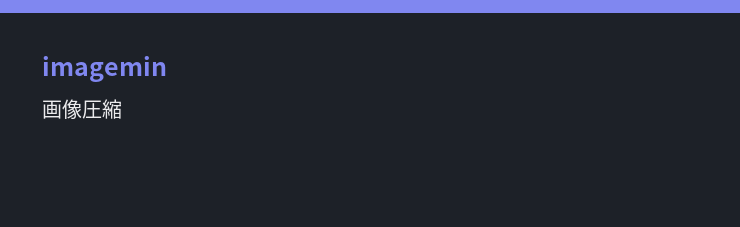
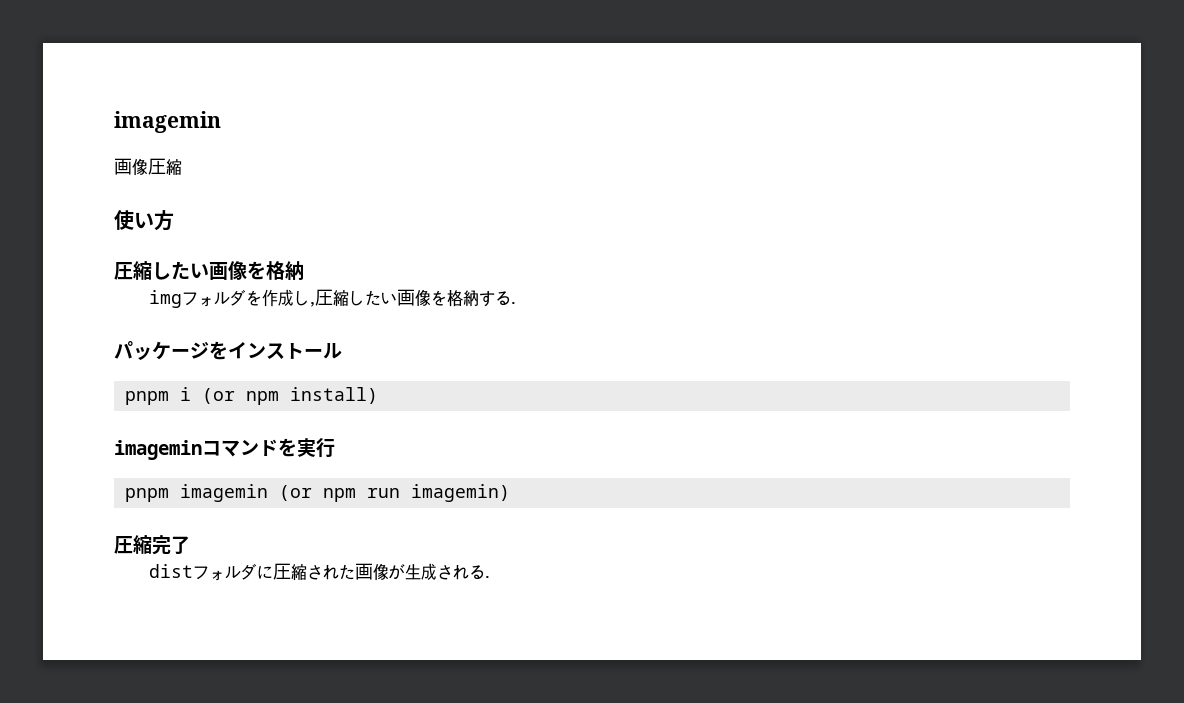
+ 使い方
+ 圧縮したい画像を格納
+ imgフォルダを作成し,圧縮したい画像を格納する.
+ パッケージをインストール
+ pnpm i (or npm install)
+ imageminコマンドを実行
+ pnpm imagemin (or npm run imagemin)
+ 圧縮完了
+ distフォルダに圧縮された画像が生成される.

